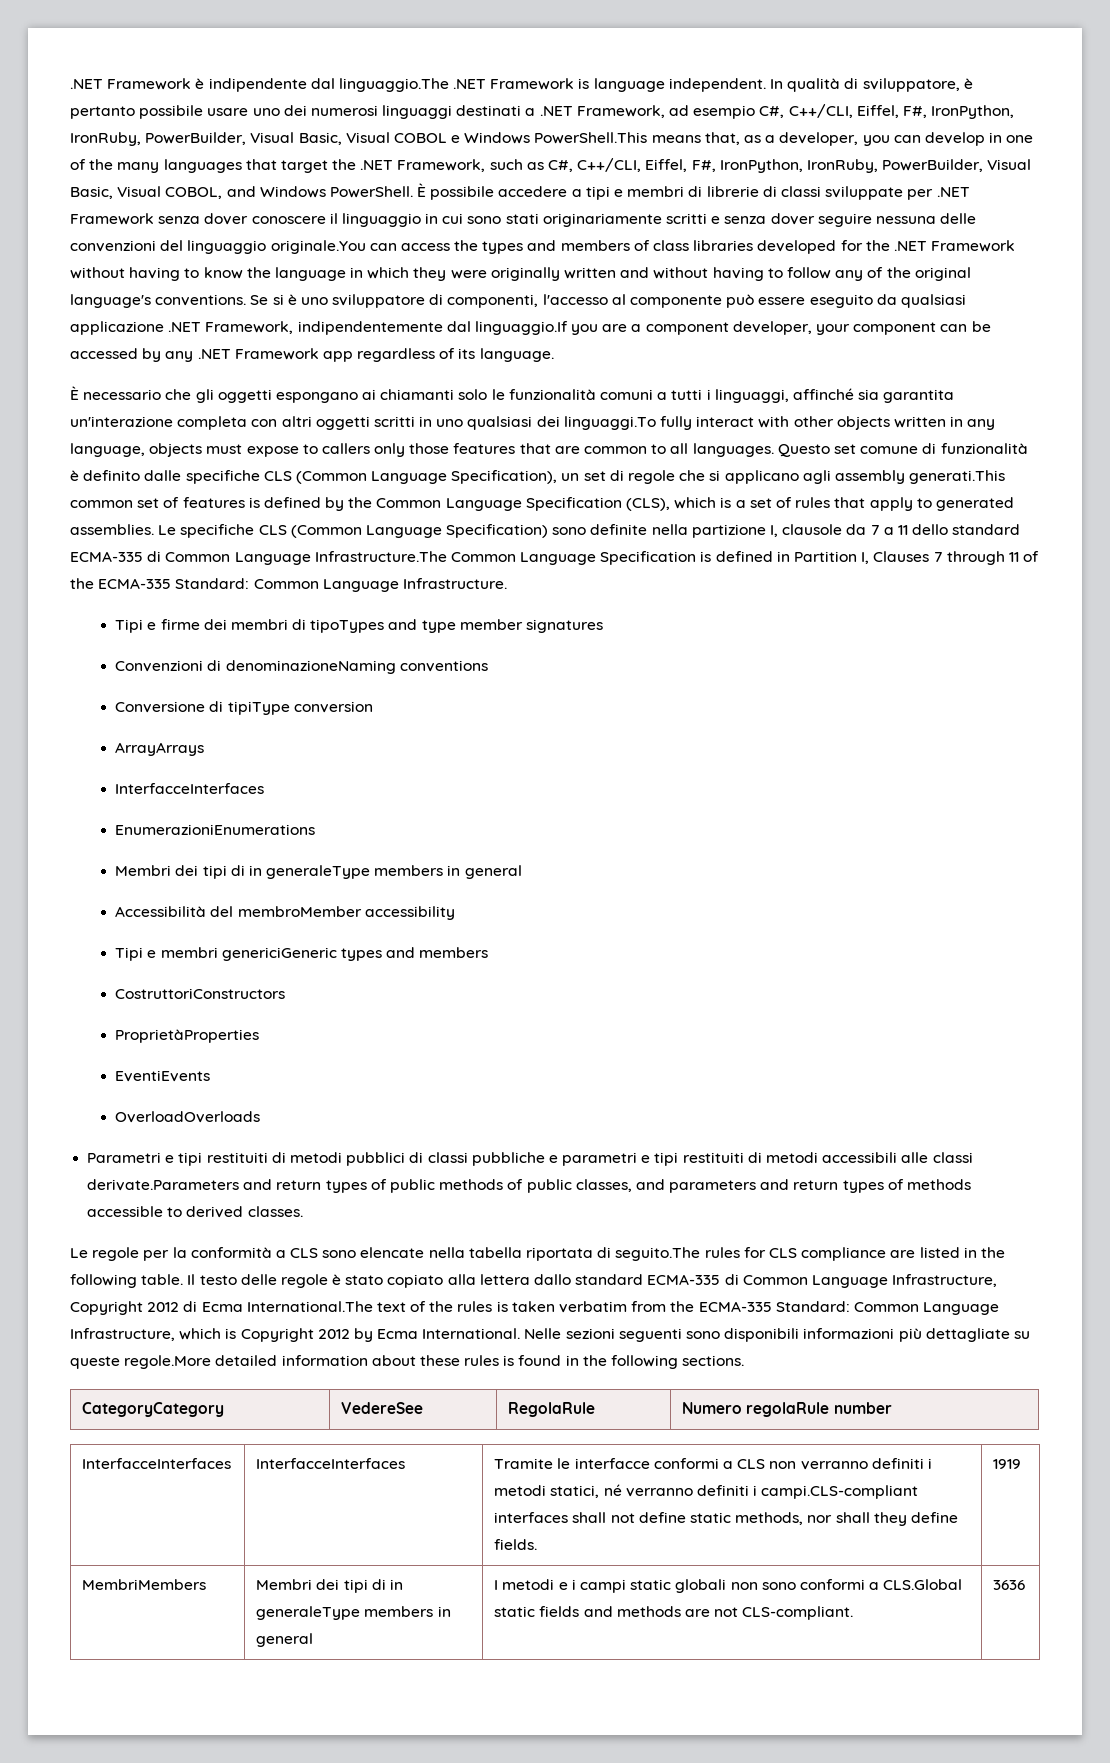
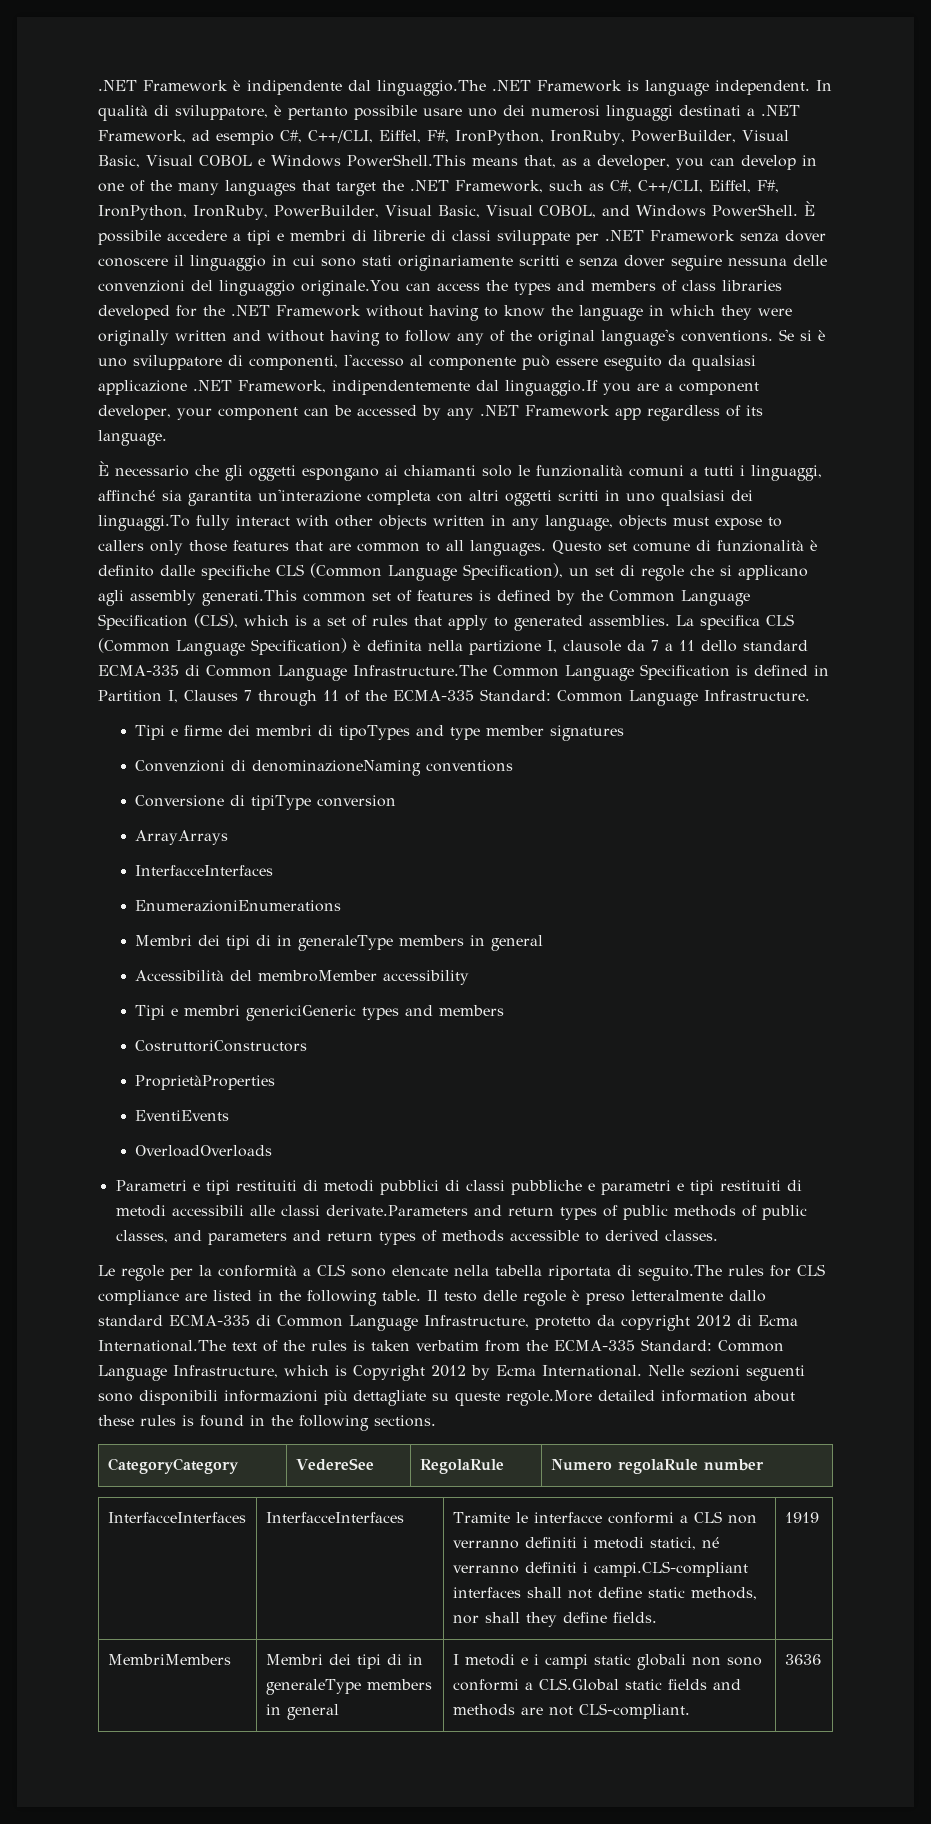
- Le specifiche CLS (Common Language Specification) sono definite nella partizione I, clausole da 7 a 11 dello standard ECMA-335 di Common Language Infrastructure.The Common Language Specification is defined in Partition I, Clauses 7 through 11 of the ECMA-335 Standard: Common Language Infrastructure.
+ La specifica CLS (Common Language Specification) è definita nella partizione I, clausole da 7 a 11 dello standard ECMA-335 di Common Language Infrastructure.The Common Language Specification is defined in Partition I, Clauses 7 through 11 of the ECMA-335 Standard: Common Language Infrastructure.
- Il testo delle regole è stato copiato alla lettera dallo standard ECMA-335 di Common Language Infrastructure, Copyright 2012 di Ecma International.The text of the rules is taken verbatim from the ECMA-335 Standard: Common Language Infrastructure, which is Copyright 2012 by Ecma International.
+ Il testo delle regole è preso letteralmente dallo standard ECMA-335 di Common Language Infrastructure, protetto da copyright 2012 di Ecma International.The text of the rules is taken verbatim from the ECMA-335 Standard: Common Language Infrastructure, which is Copyright 2012 by Ecma International.

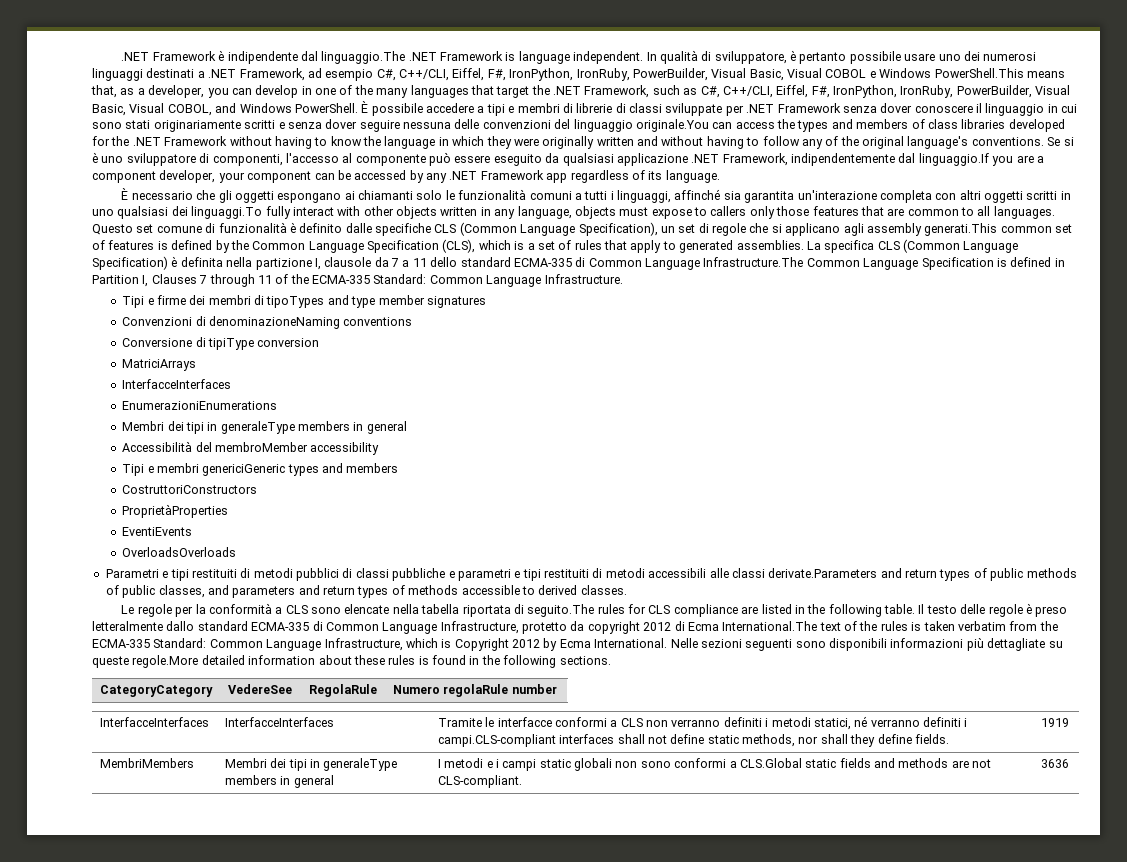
- ArrayArrays
+ MatriciArrays
  EnumerazioniEnumerations
- Membri dei tipi di in generaleType members in general
+ Membri dei tipi in generaleType members in general
- OverloadOverloads
+ OverloadsOverloads
- MembriMembers | Membri dei tipi di in generaleType members in general | I metodi e i campi static globali non sono conformi a CLS.Global static fields and methods are not CLS-compliant. | 3636
+ MembriMembers | Membri dei tipi in generaleType members in general | I metodi e i campi static globali non sono conformi a CLS.Global static fields and methods are not CLS-compliant. | 3636

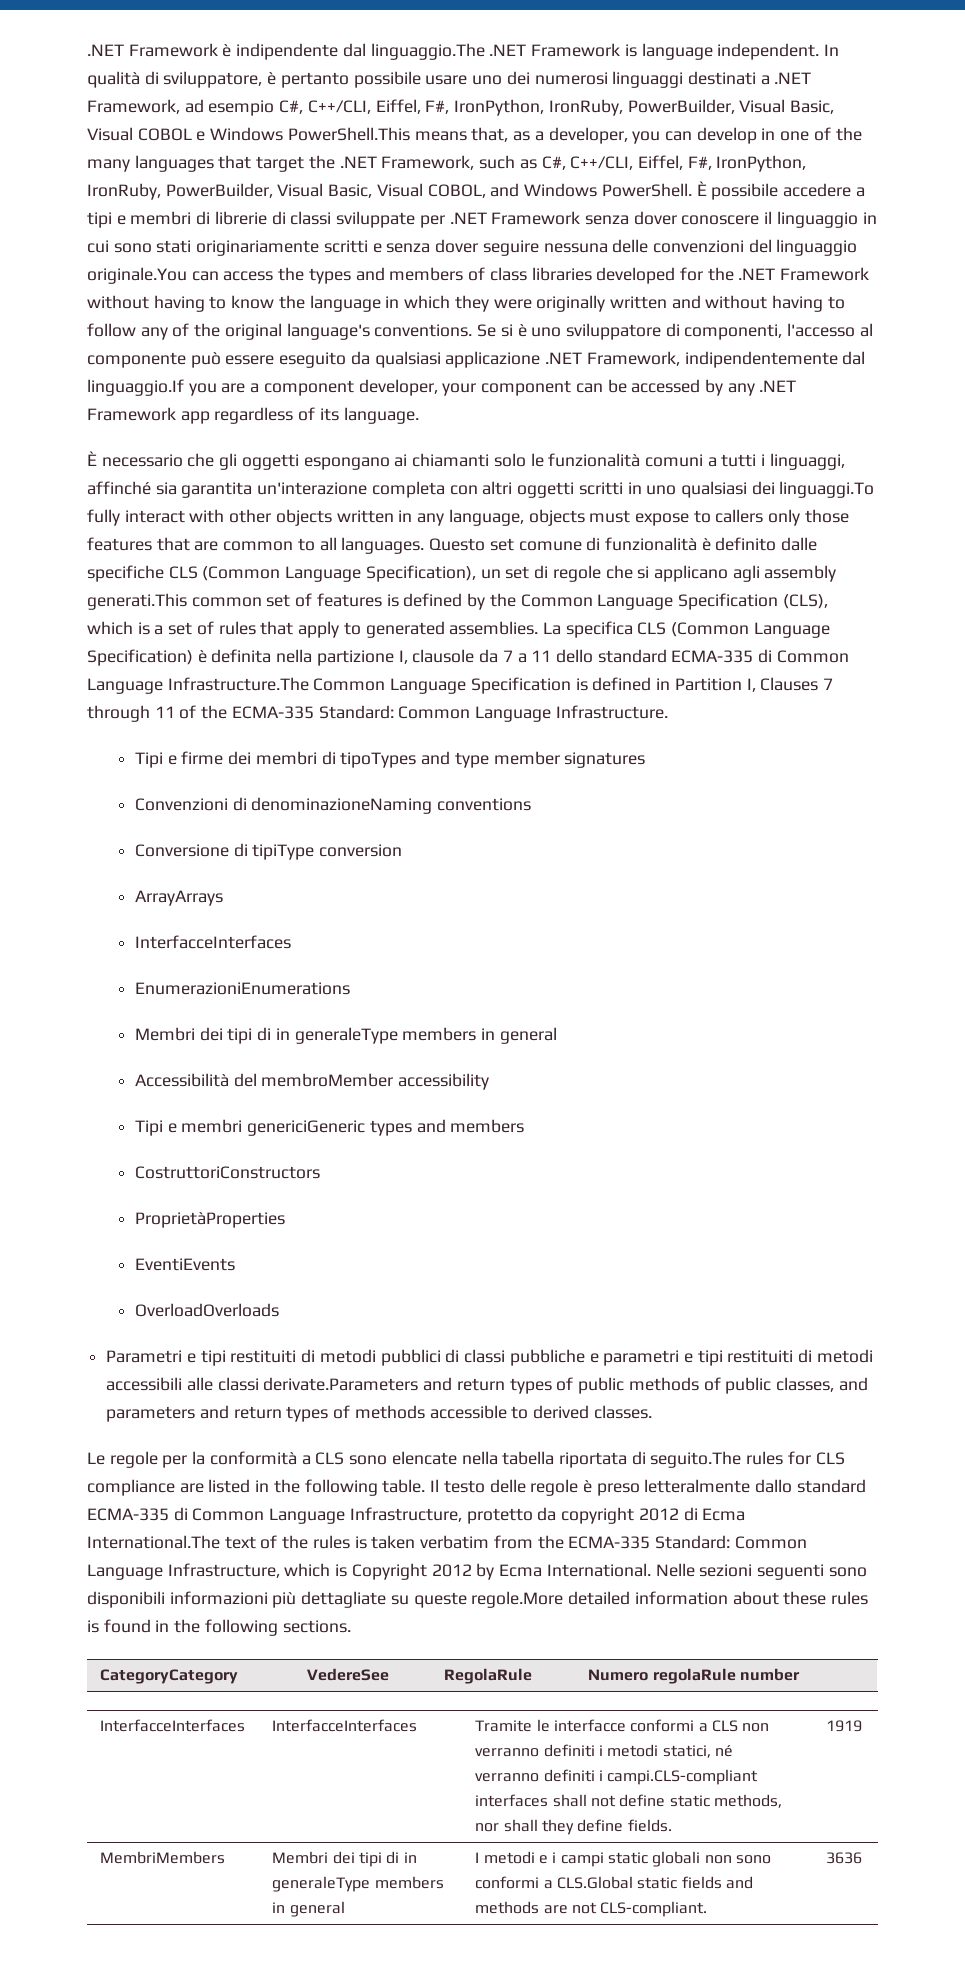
- MatriciArrays
+ ArrayArrays
  EnumerazioniEnumerations
- Membri dei tipi in generaleType members in general
+ Membri dei tipi di in generaleType members in general
- OverloadsOverloads
+ OverloadOverloads
- MembriMembers | Membri dei tipi in generaleType members in general | I metodi e i campi static globali non sono conformi a CLS.Global static fields and methods are not CLS-compliant. | 3636
+ MembriMembers | Membri dei tipi di in generaleType members in general | I metodi e i campi static globali non sono conformi a CLS.Global static fields and methods are not CLS-compliant. | 3636

